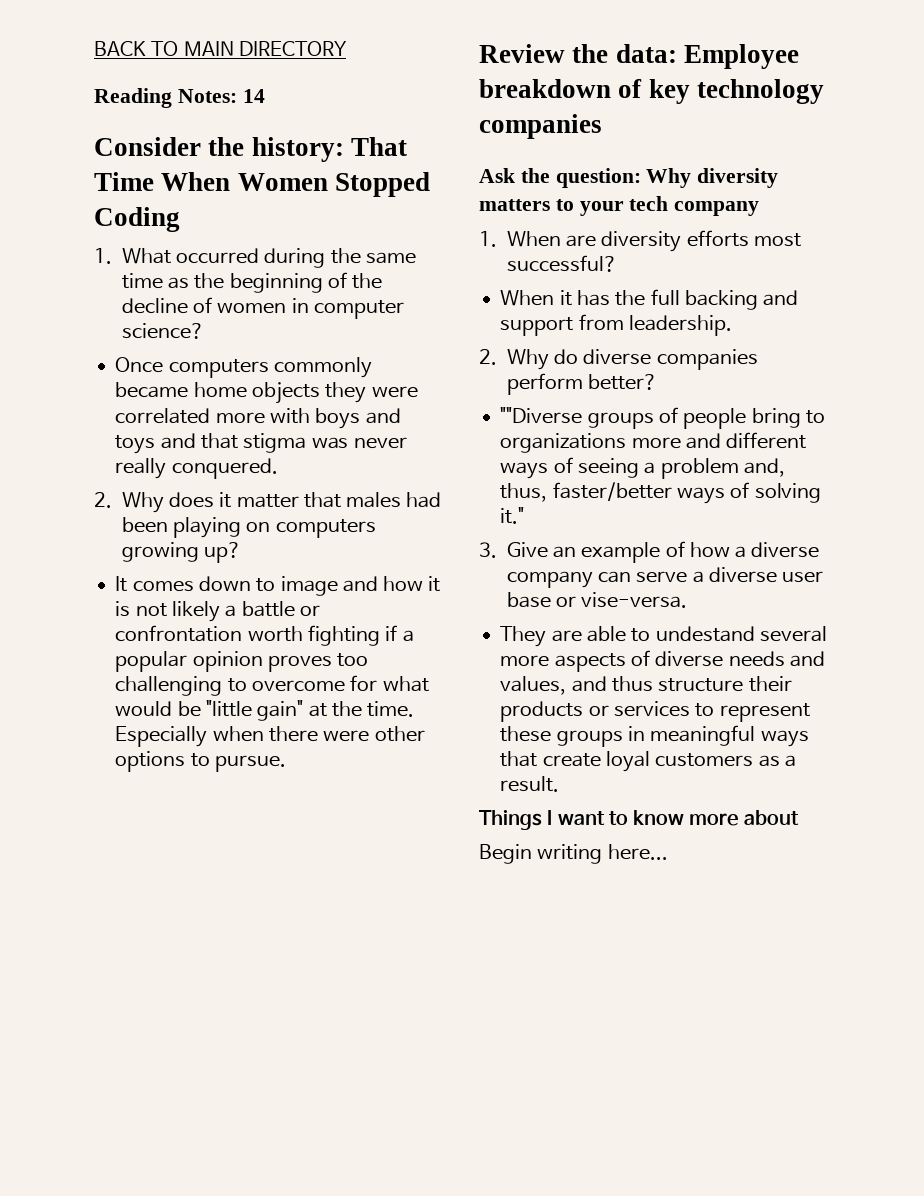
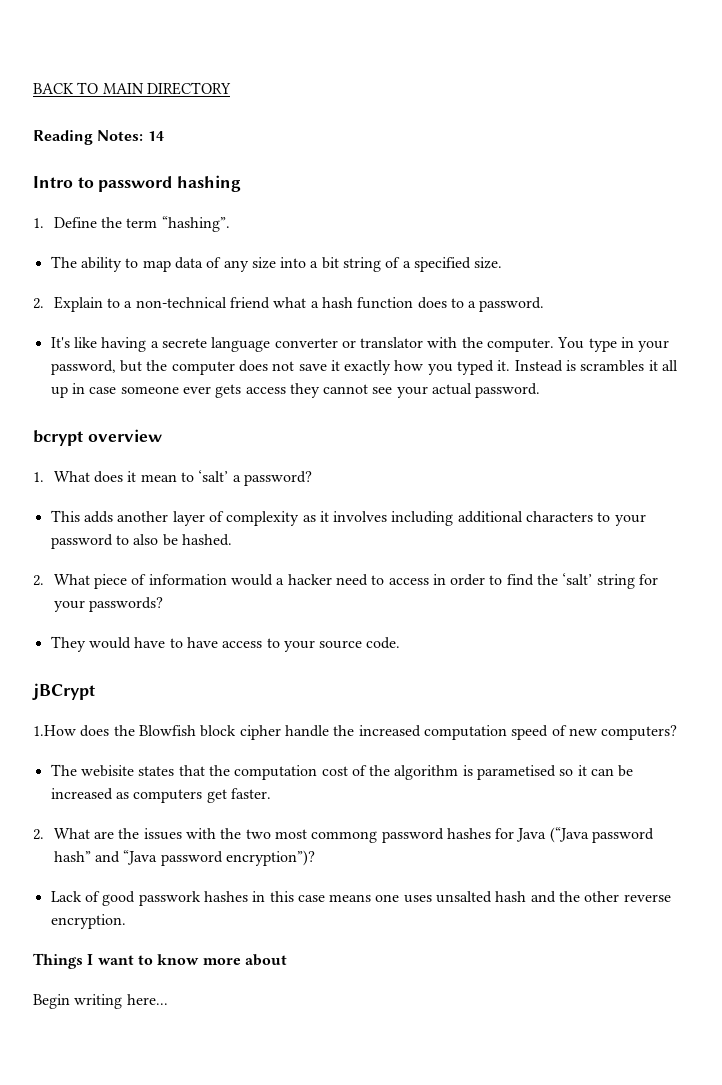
- Consider the history: That Time When Women Stopped Coding
- 1. What occurred during the same time as the beginning of the decline of women in computer science?
- Once computers commonly became home objects they were correlated more with boys and toys and that stigma was never really conquered.
- 2. Why does it matter that males had been playing on computers growing up?
- It comes down to image and how it is not likely a battle or confrontation worth fighting if a popular opinion proves too challenging to overcome for what would be "little gain" at the time. Especially when there were other options to pursue.
- Review the data: Employee breakdown of key technology companies
- Ask the question: Why diversity matters to your tech company
- 1. When are diversity efforts most successful?
- When it has the full backing and support from leadership.
- 2. Why do diverse companies perform better?
- ""Diverse groups of people bring to organizations more and different ways of seeing a problem and, thus, faster/better ways of solving it."
- 3. Give an example of how a diverse company can serve a diverse user base or vise-versa.
- They are able to undestand several more aspects of diverse needs and values, and thus structure their products or services to represent these groups in meaningful ways that create loyal customers as a result.
+ Intro to password hashing
+ 1. Define the term “hashing”.
+ The ability to map data of any size into a bit string of a specified size.
+ 2. Explain to a non-technical friend what a hash function does to a password.
+ It's like having a secrete language converter or translator with the computer. You type in your password, but the computer does not save it exactly how you typed it. Instead is scrambles it all up in case someone ever gets access they cannot see your actual password.
+ bcrypt overview
+ 1. What does it mean to ‘salt’ a password?
+ This adds another layer of complexity as it involves including additional characters to your password to also be hashed.
+ 2. What piece of information would a hacker need to access in order to find the ‘salt’ string for your passwords?
+ They would have to have access to your source code.
+ jBCrypt
+ 1.How does the Blowfish block cipher handle the increased computation speed of new computers?
+ The webisite states that the computation cost of the algorithm is parametised so it can be increased as computers get faster.
+ 2. What are the issues with the two most commong password hashes for Java (“Java password hash” and “Java password encryption”)?
+ Lack of good passwork hashes in this case means one uses unsalted hash and the other reverse encryption.

